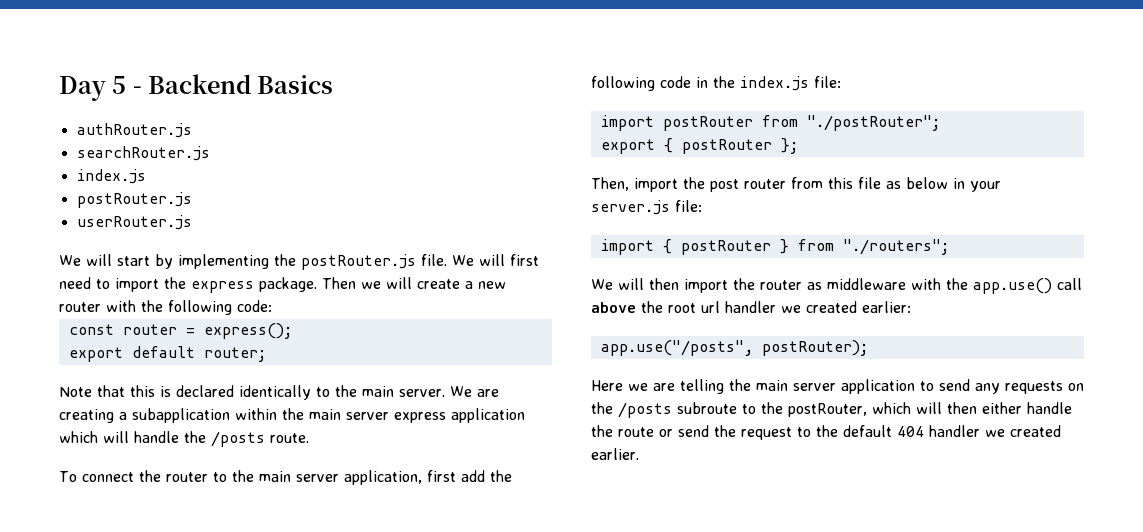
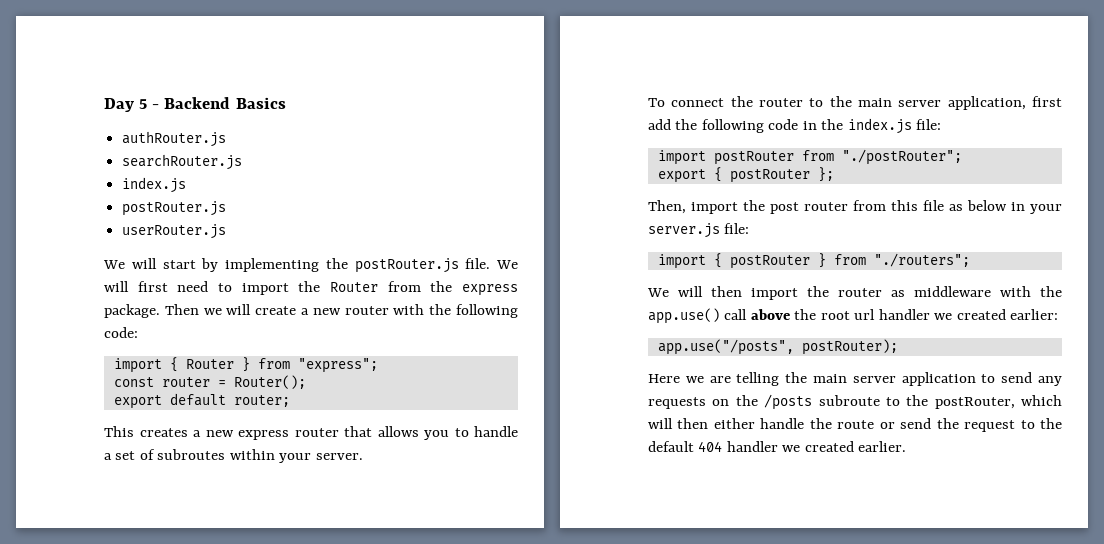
- We will first need to import the express package.
+ We will first need to import the Router from the express package.
+ import { Router } from "express";
- const router = express();
+ const router = Router();
- Note that this is declared identically to the main server. We are creating a subapplication within the main server express application which will handle the /posts route.
+ This creates a new express router that allows you to handle a set of subroutes within your server.

